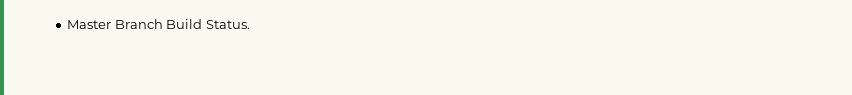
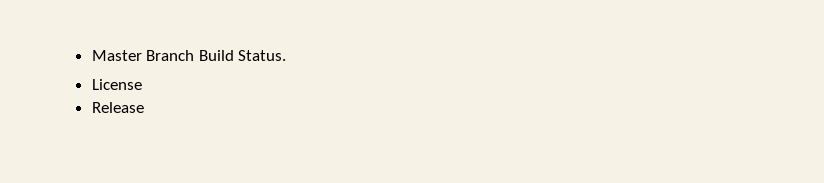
+ License
+ Release

